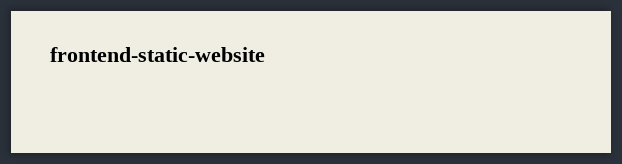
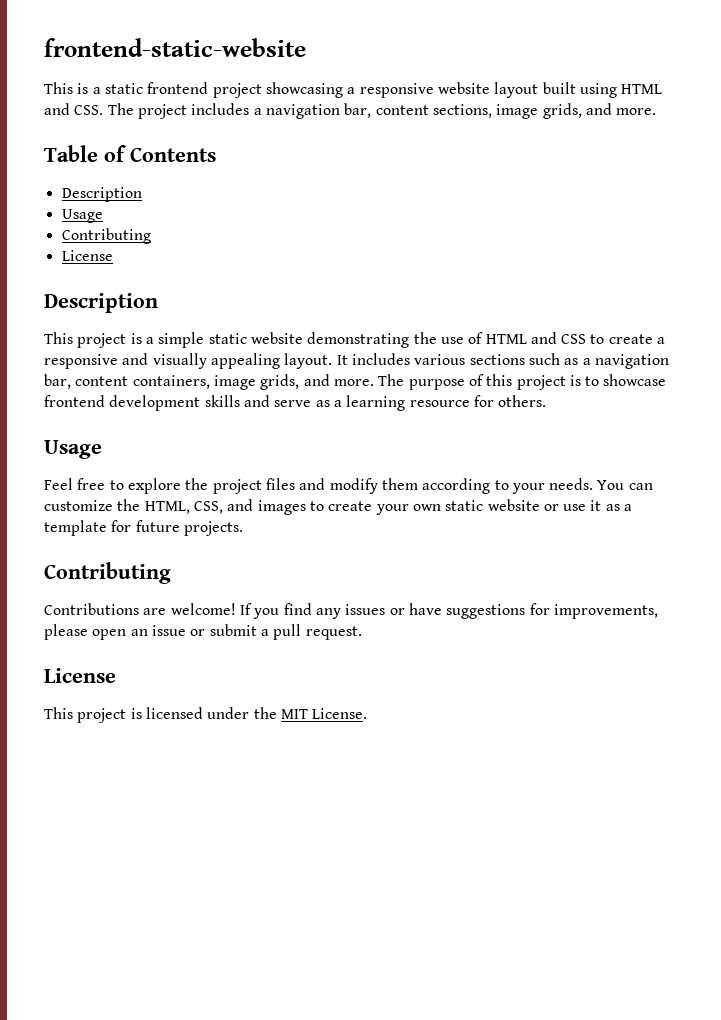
+ This is a static frontend project showcasing a responsive website layout built using HTML and CSS. The project includes a navigation bar, content sections, image grids, and more.
+ Table of Contents
+ Description
+ Usage
+ Contributing
+ License
+ Description
+ This project is a simple static website demonstrating the use of HTML and CSS to create a responsive and visually appealing layout. It includes various sections such as a navigation bar, content containers, image grids, and more. The purpose of this project is to showcase frontend development skills and serve as a learning resource for others.
+ Usage
+ Feel free to explore the project files and modify them according to your needs. You can customize the HTML, CSS, and images to create your own static website or use it as a template for future projects.
+ Contributing
+ Contributions are welcome! If you find any issues or have suggestions for improvements, please open an issue or submit a pull request.
+ License
+ This project is licensed under the MIT License.

